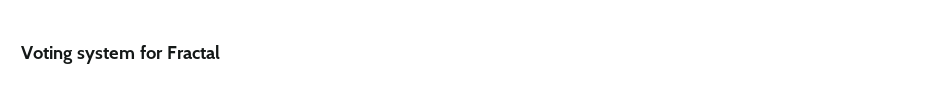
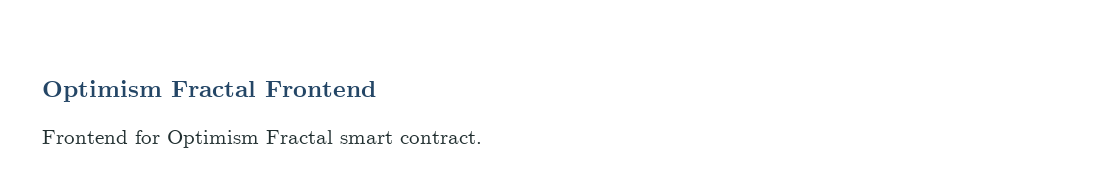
- Voting system for Fractal
+ Optimism Fractal Frontend
+ Frontend for Optimism Fractal smart contract.

